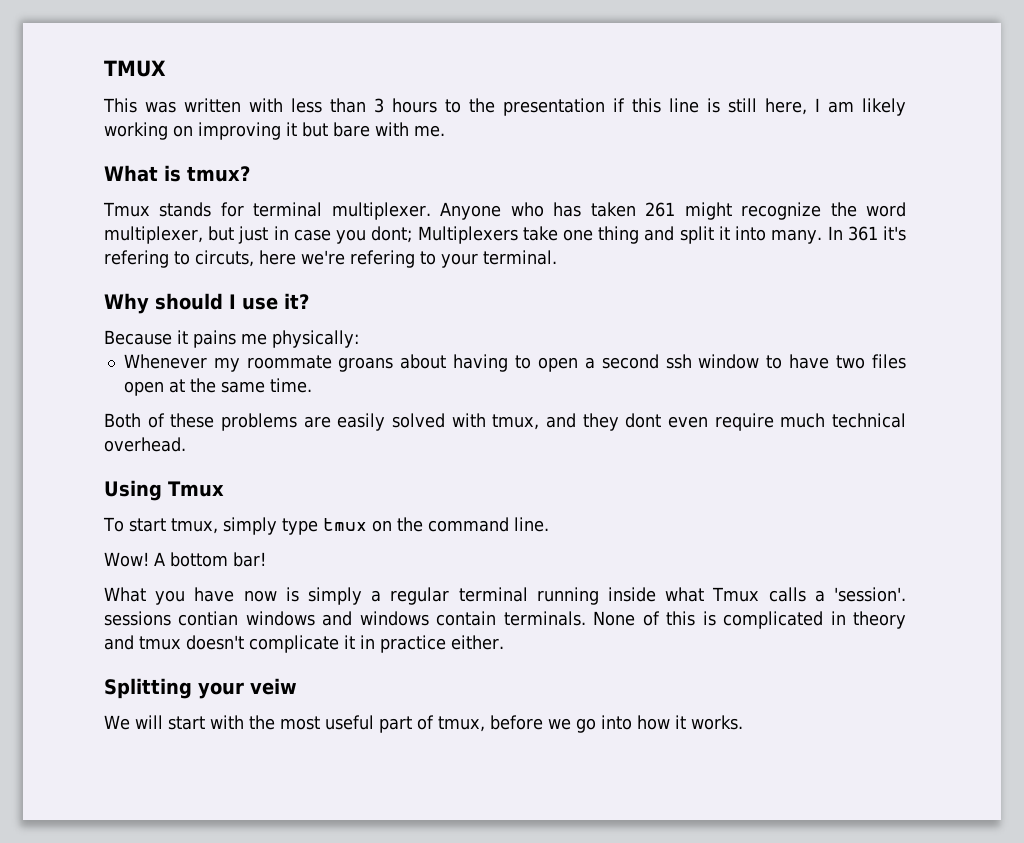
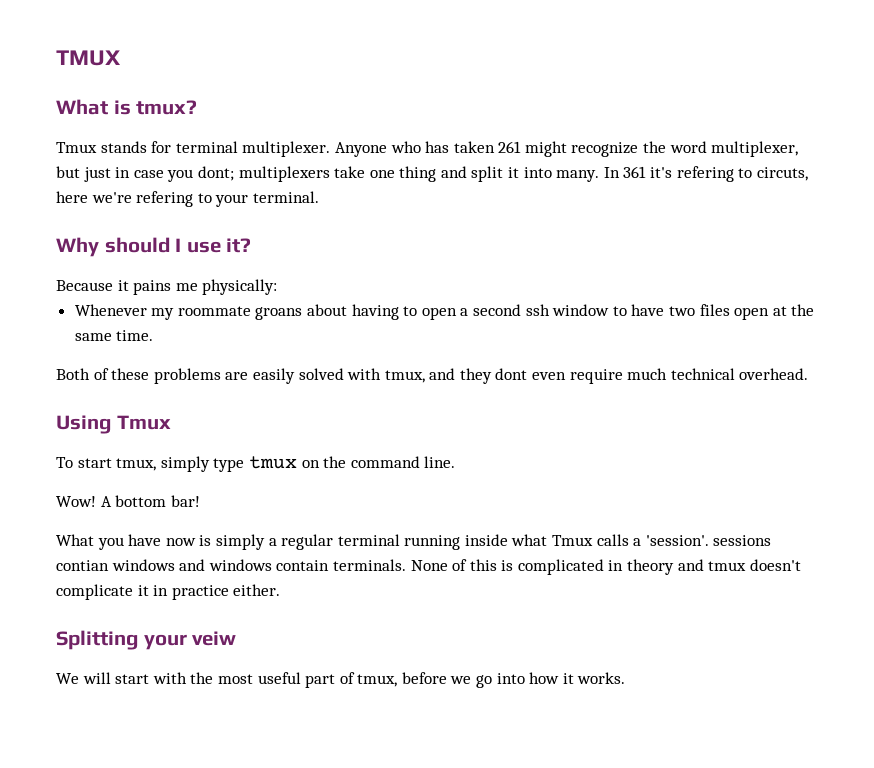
- This was written with less than 3 hours to the presentation if this line is still here, I am likely working on improving it but bare with me.
- Anyone who has taken 261 might recognize the word multiplexer, but just in case you dont; Multiplexers take one thing and split it into many.
+ Anyone who has taken 261 might recognize the word multiplexer, but just in case you dont; multiplexers take one thing and split it into many.

